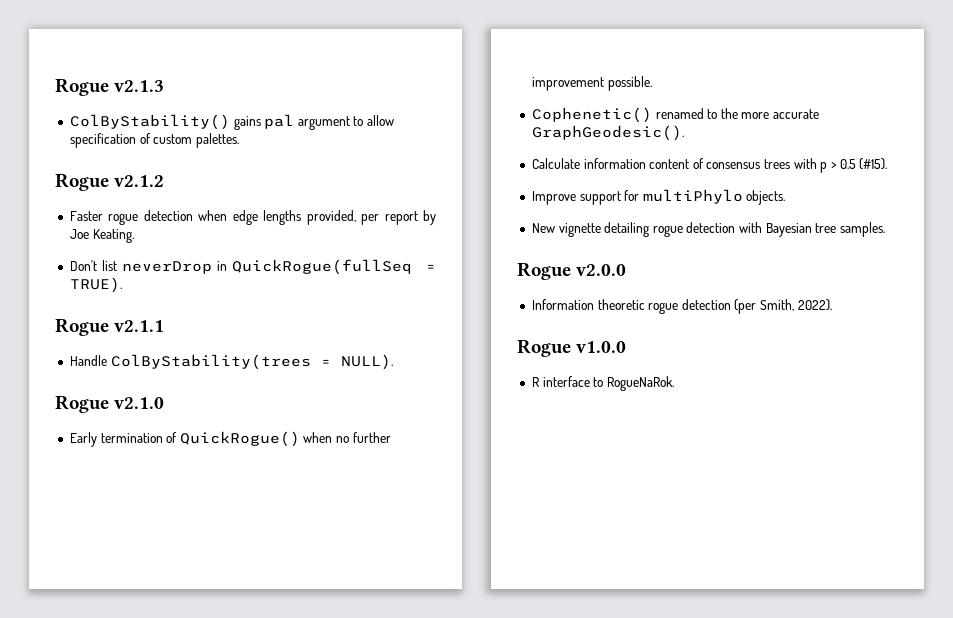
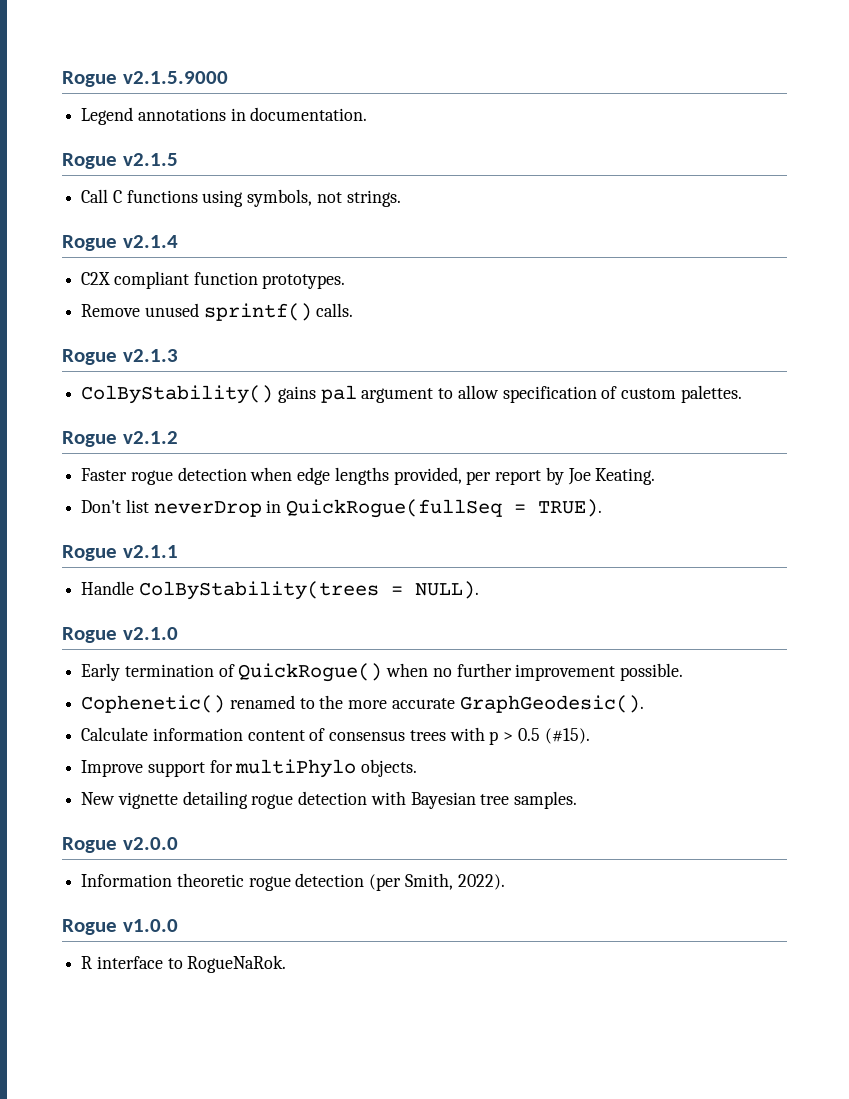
+ Rogue v2.1.5.9000
+ Legend annotations in documentation.
+ Rogue v2.1.5
+ Call C functions using symbols, not strings.
+ Rogue v2.1.4
+ C2X compliant function prototypes.
+ Remove unused sprintf() calls.

